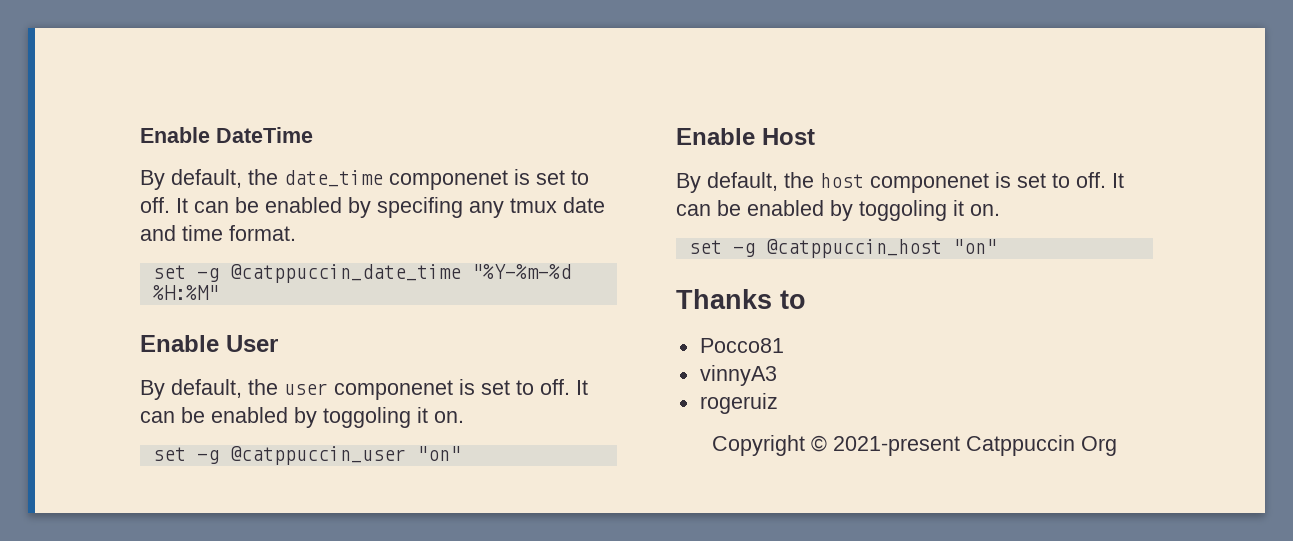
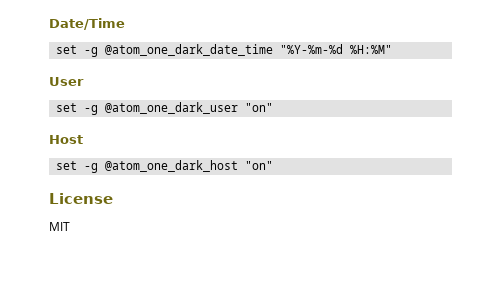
- Enable DateTime
- By default, the date_time componenet is set to off. It can be enabled by specifing any tmux date and time format.
- set -g @catppuccin_date_time "%Y-%m-%d %H:%M"
+ Date/Time
+ set -g @atom_one_dark_date_time "%Y-%m-%d %H:%M"
- Enable User
+ User
- By default, the user componenet is set to off. It can be enabled by toggoling it on.
- set -g @catppuccin_user "on"
- Enable Host
+ set -g @atom_one_dark_user "on"
+ Host
- By default, the host componenet is set to off. It can be enabled by toggoling it on.
- set -g @catppuccin_host "on"
- Thanks to
- Pocco81
- vinnyA3
- rogeruiz
- Copyright © 2021-present Catppuccin Org
+ set -g @atom_one_dark_host "on"
+ License
+ MIT

